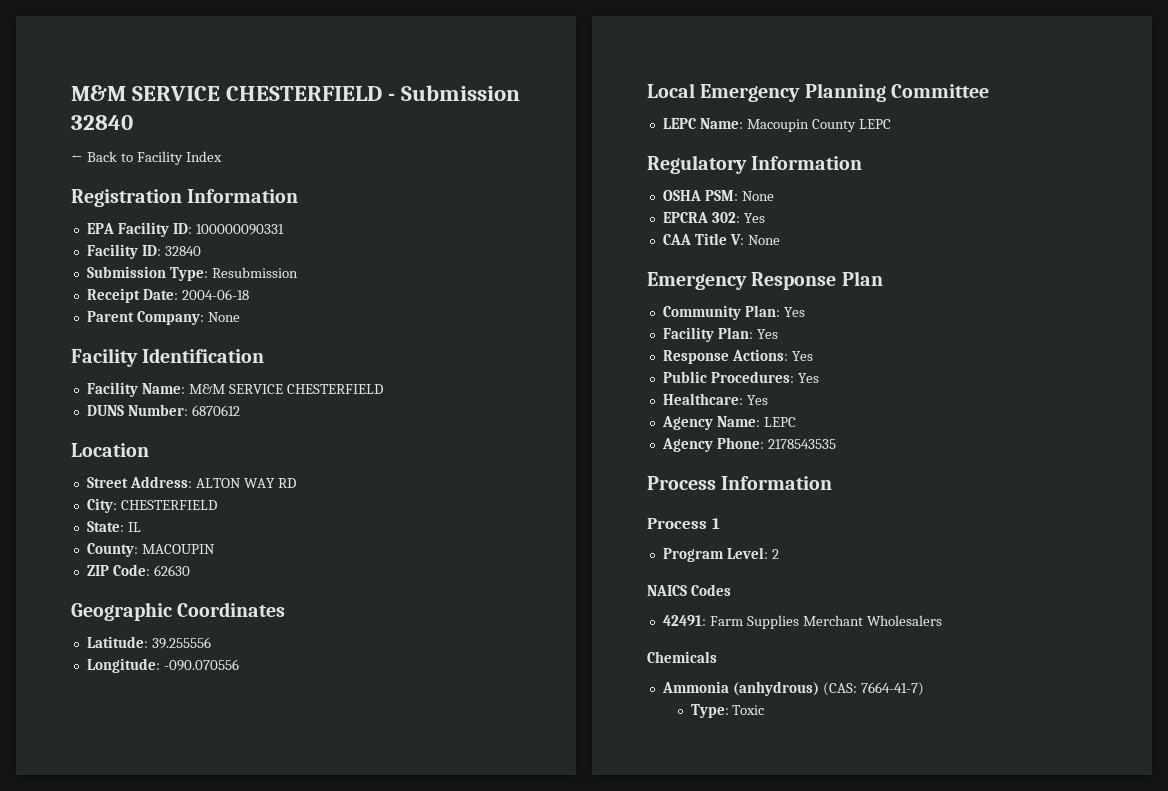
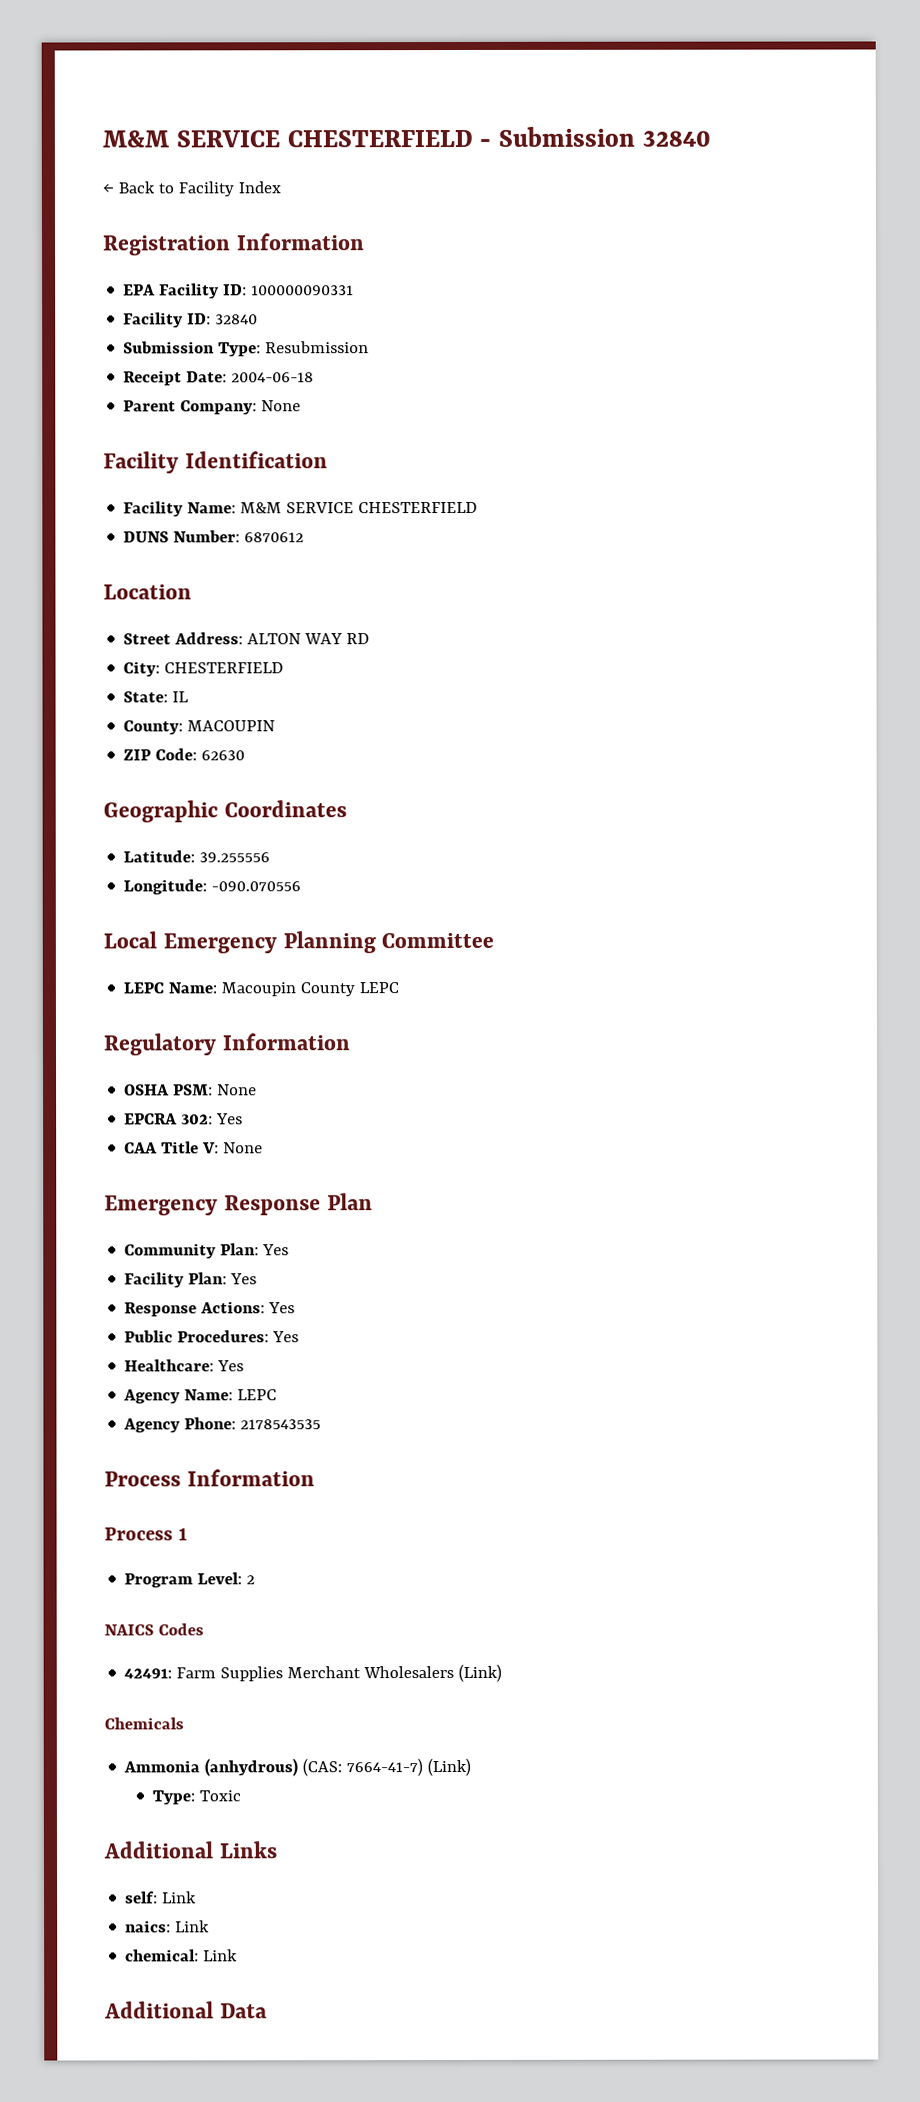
- 42491: Farm Supplies Merchant Wholesalers
+ 42491: Farm Supplies Merchant Wholesalers (Link)
- Ammonia (anhydrous) (CAS: 7664-41-7)
+ Ammonia (anhydrous) (CAS: 7664-41-7) (Link)
+ Additional Links
+ self: Link
+ naics: Link
+ chemical: Link
+ Additional Data

